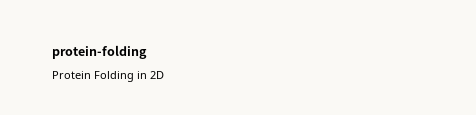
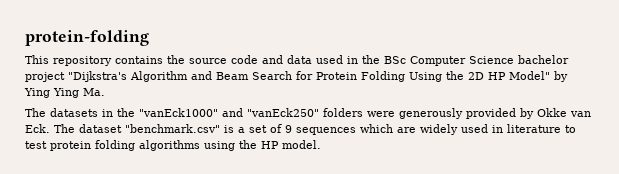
- Protein Folding in 2D
+ This repository contains the source code and data used in the BSc Computer Science bachelor project "Dijkstra's Algorithm and Beam Search for Protein Folding Using the 2D HP Model" by Ying Ying Ma.
+ The datasets in the "vanEck1000" and "vanEck250" folders were generously provided by Okke van Eck. The dataset "benchmark.csv" is a set of 9 sequences which are widely used in literature to test protein folding algorithms using the HP model.

